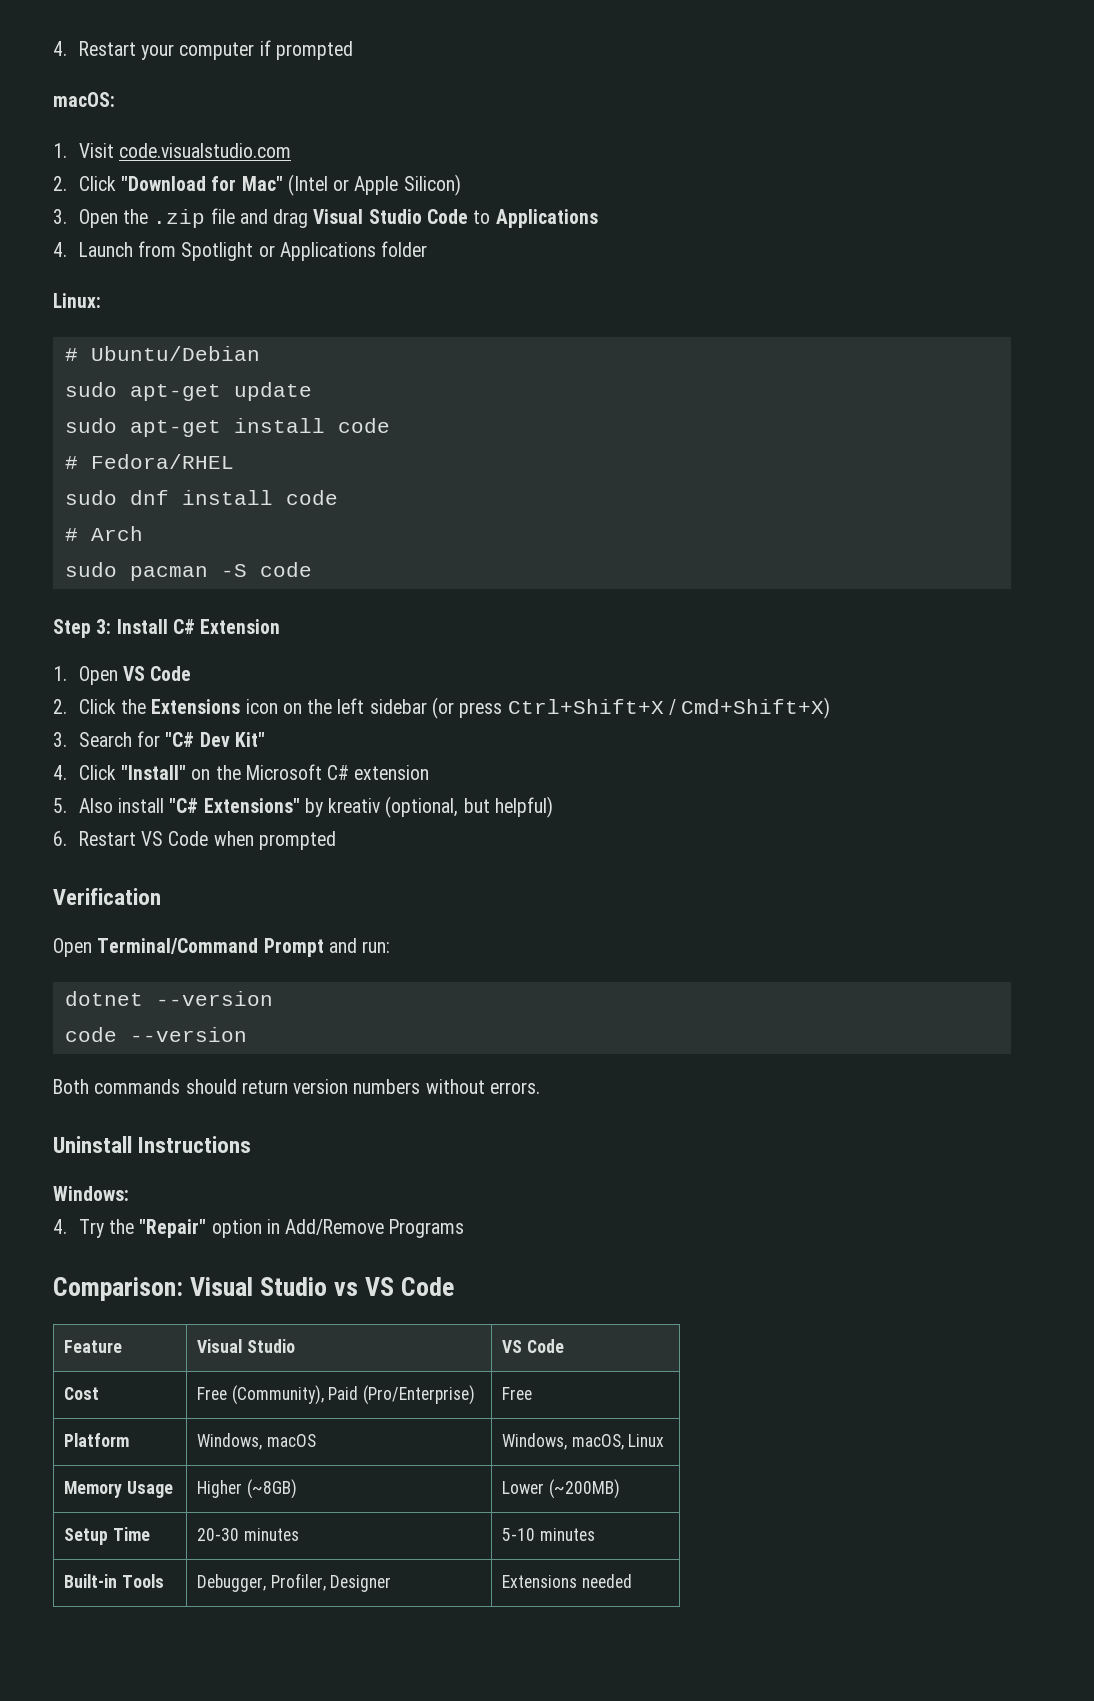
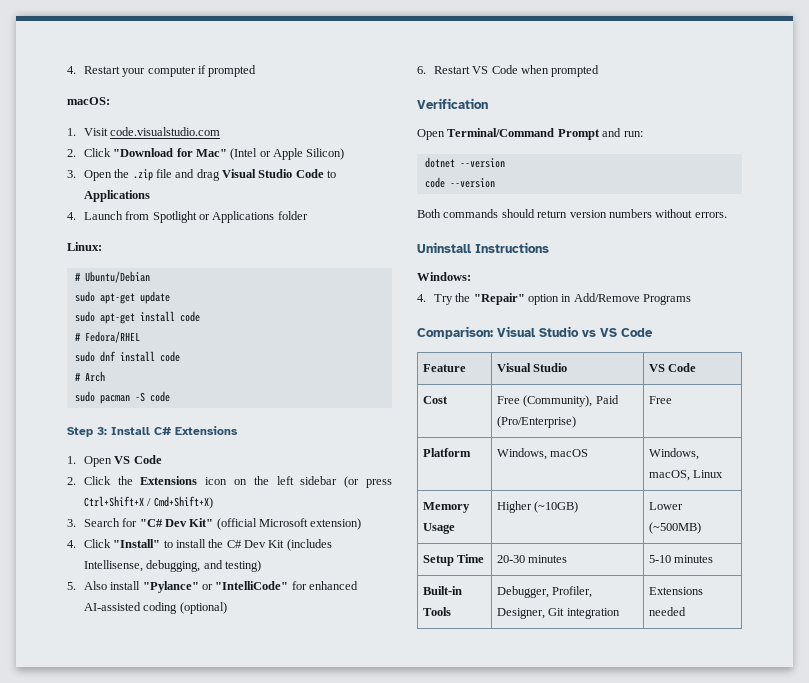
- Step 3: Install C# Extension
+ Step 3: Install C# Extensions
- 3. Search for "C# Dev Kit"
+ 3. Search for "C# Dev Kit" (official Microsoft extension)
- 4. Click "Install" on the Microsoft C# extension
- 5. Also install "C# Extensions" by kreativ (optional, but helpful)
+ 4. Click "Install" to install the C# Dev Kit (includes Intellisense, debugging, and testing)
+ 5. Also install "Pylance" or "IntelliCode" for enhanced AI-assisted coding (optional)
- Memory Usage | Higher (~8GB) | Lower (~200MB)
+ Memory Usage | Higher (~10GB) | Lower (~500MB)
- Built-in Tools | Debugger, Profiler, Designer | Extensions needed
+ Built-in Tools | Debugger, Profiler, Designer, Git integration | Extensions needed

